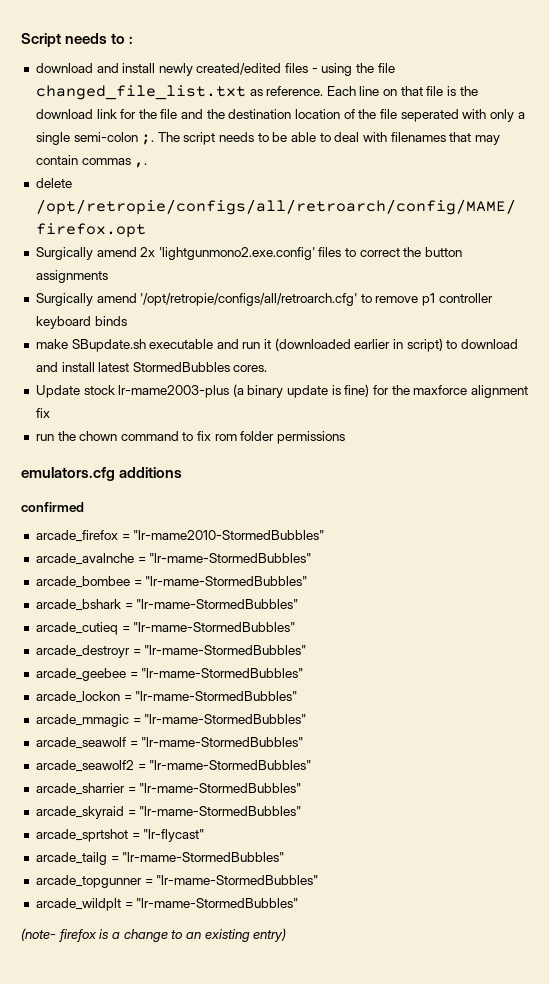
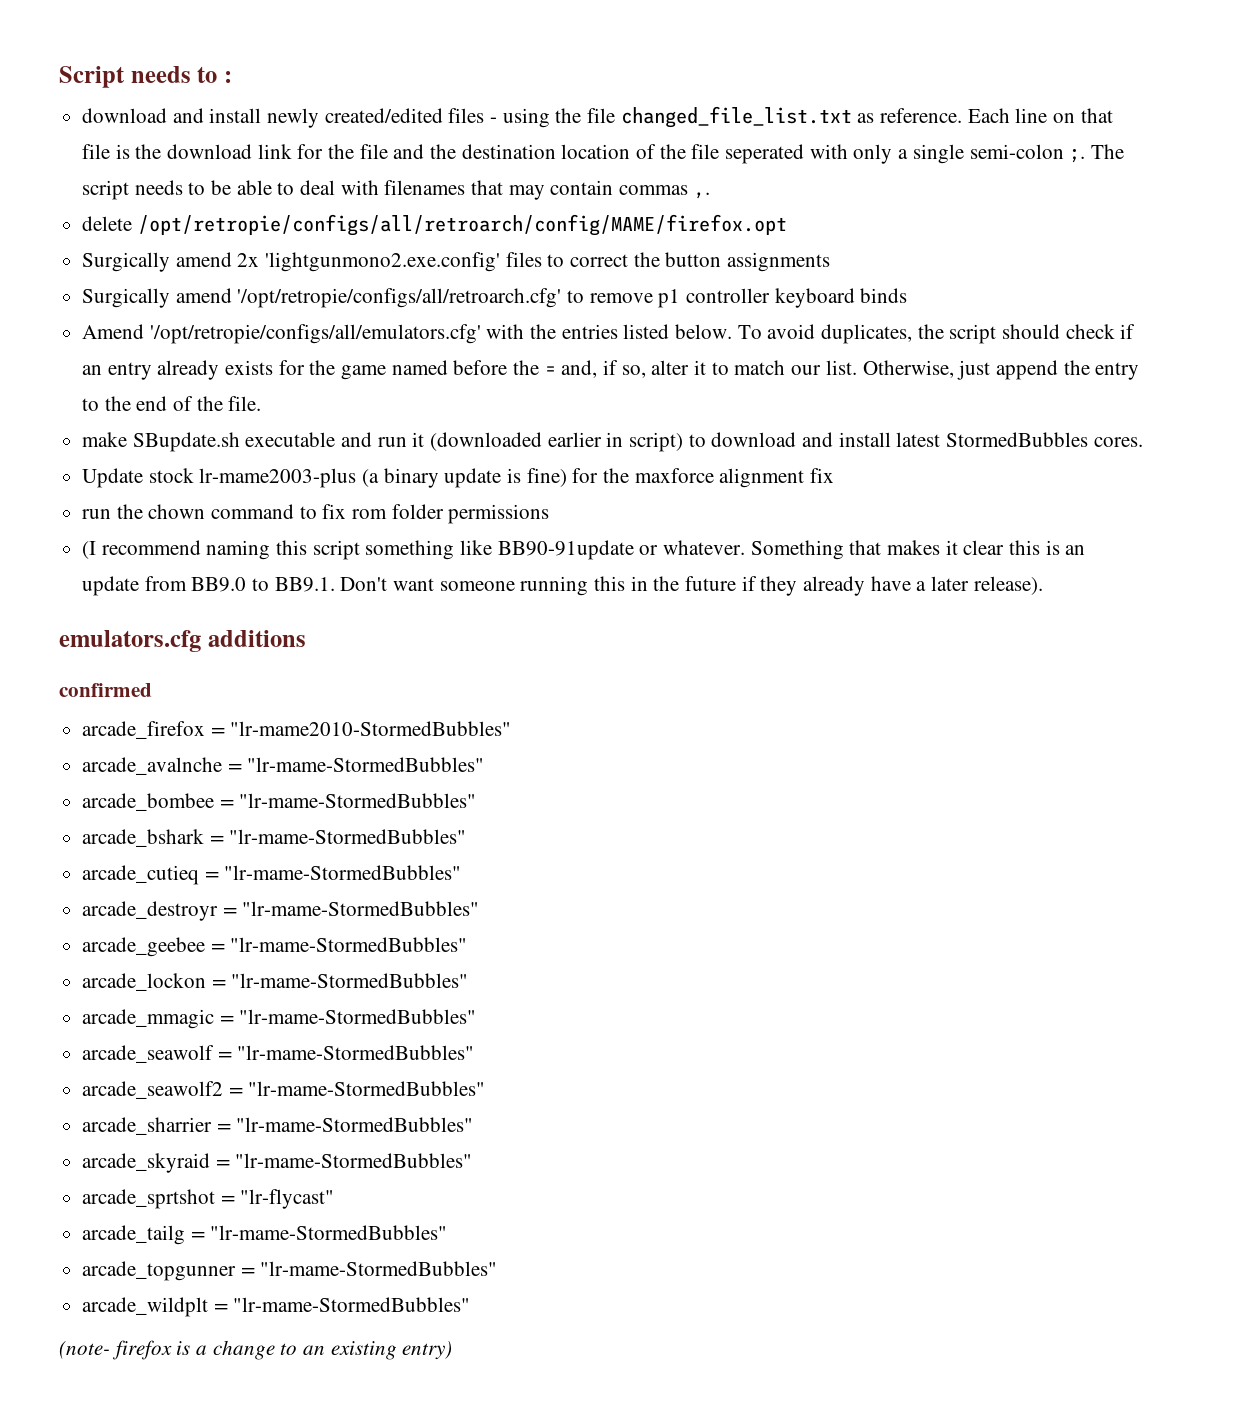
+ Amend '/opt/retropie/configs/all/emulators.cfg' with the entries listed below. To avoid duplicates, the script should check if an entry already exists for the game named before the = and, if so, alter it to match our list. Otherwise, just append the entry to the end of the file.
+ (I recommend naming this script something like BB90-91update or whatever. Something that makes it clear this is an update from BB9.0 to BB9.1. Don't want someone running this in the future if they already have a later release).

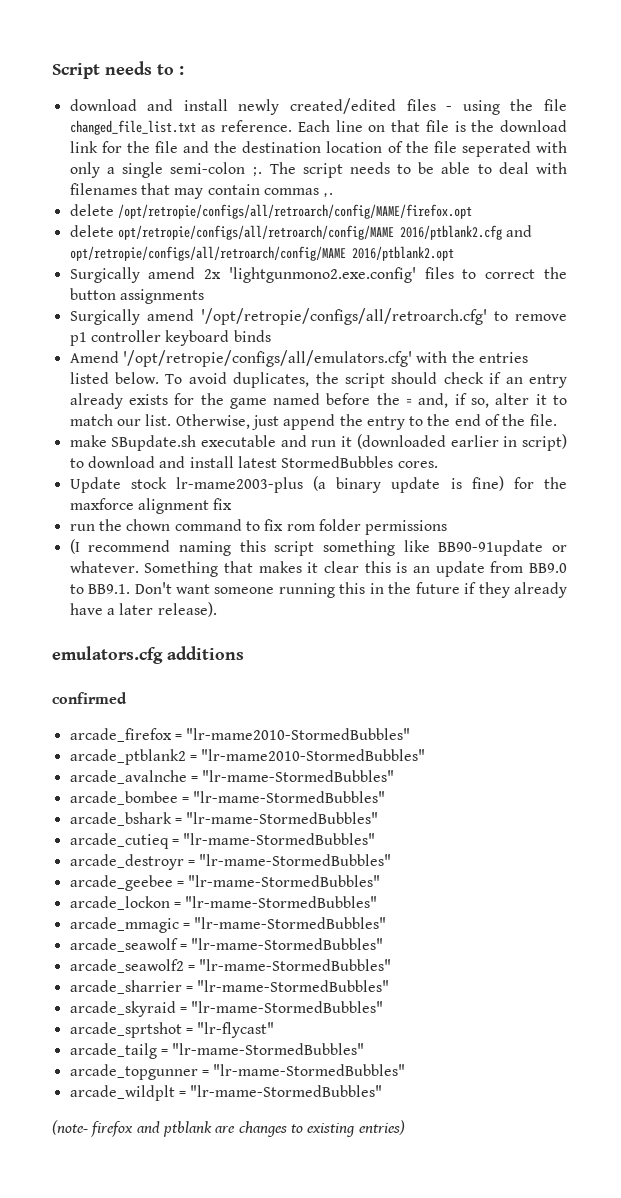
+ delete opt/retropie/configs/all/retroarch/config/MAME 2016/ptblank2.cfg and opt/retropie/configs/all/retroarch/config/MAME 2016/ptblank2.opt
+ arcade_ptblank2 = "lr-mame2010-StormedBubbles"
- (note- firefox is a change to an existing entry)
+ (note- firefox and ptblank are changes to existing entries)

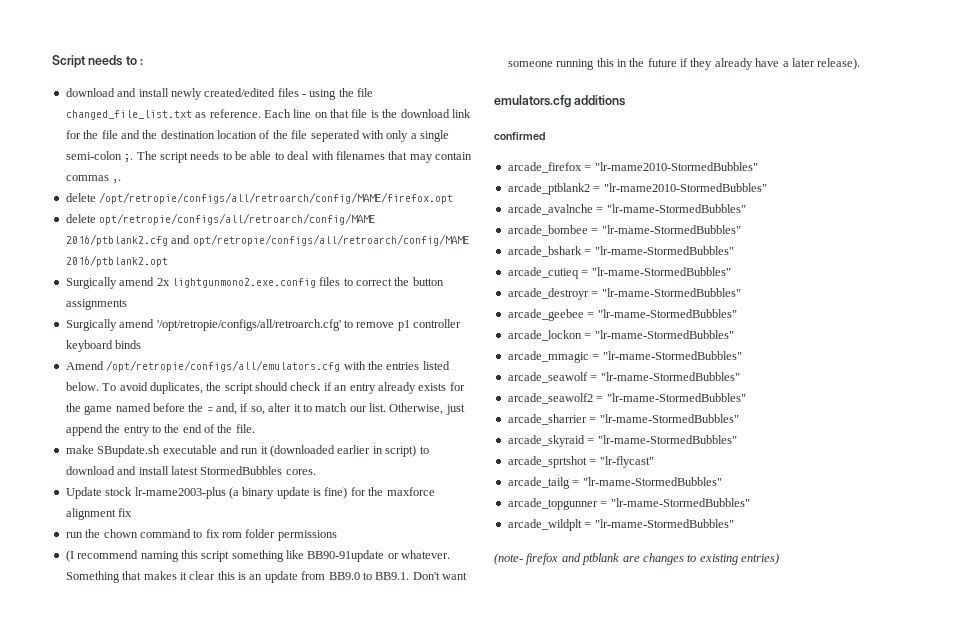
- Surgically amend 2x 'lightgunmono2.exe.config' files to correct the button assignments
+ Surgically amend 2x lightgunmono2.exe.config files to correct the button assignments
- Amend '/opt/retropie/configs/all/emulators.cfg' with the entries listed below.
+ Amend /opt/retropie/configs/all/emulators.cfg with the entries listed below.

